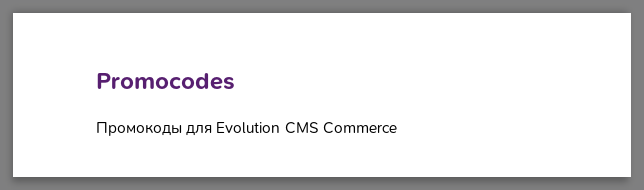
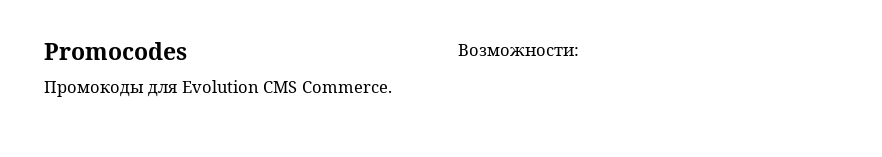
- Промокоды для Evolution CMS Commerce
+ Промокоды для Evolution CMS Commerce. Возможности:

